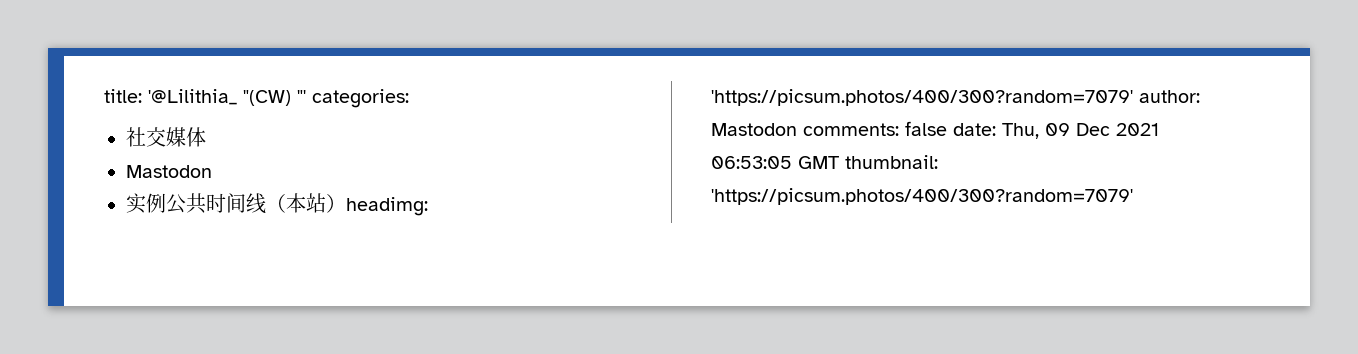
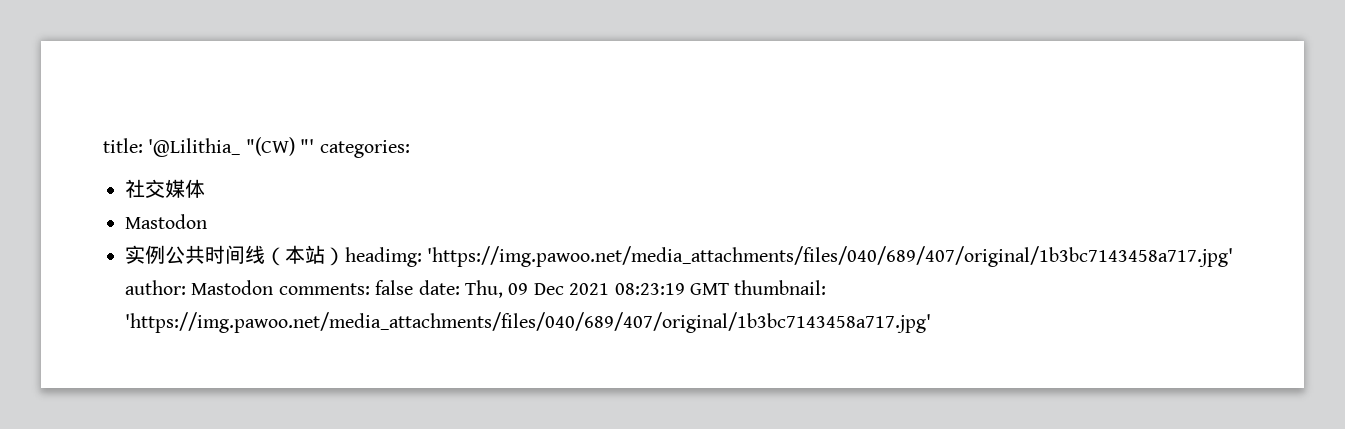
- 实例公共时间线（本站）headimg: 'https://picsum.photos/400/300?random=7079' author: Mastodon comments: false date: Thu, 09 Dec 2021 06:53:05 GMT thumbnail: 'https://picsum.photos/400/300?random=7079'
+ 实例公共时间线（本站）headimg: 'https://img.pawoo.net/media_attachments/files/040/689/407/original/1b3bc7143458a717.jpg' author: Mastodon comments: false date: Thu, 09 Dec 2021 08:23:19 GMT thumbnail: 'https://img.pawoo.net/media_attachments/files/040/689/407/original/1b3bc7143458a717.jpg'

